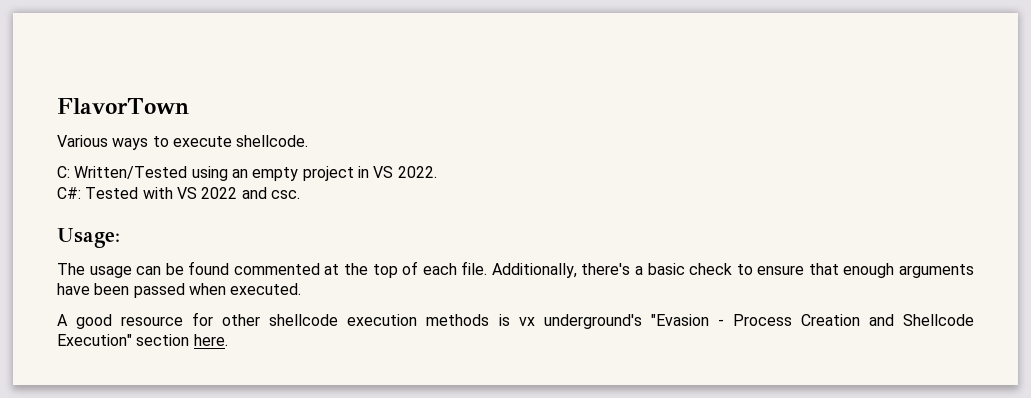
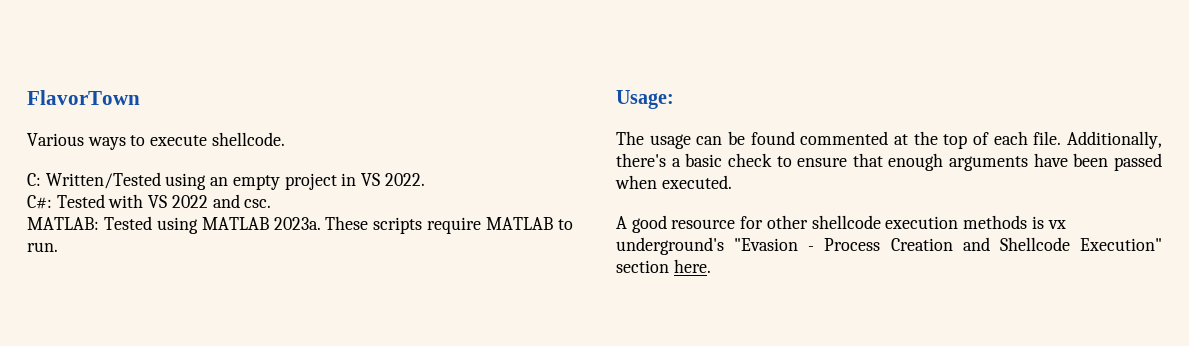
+ MATLAB: Tested using MATLAB 2023a. These scripts require MATLAB to run.

